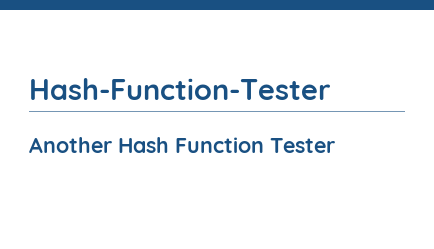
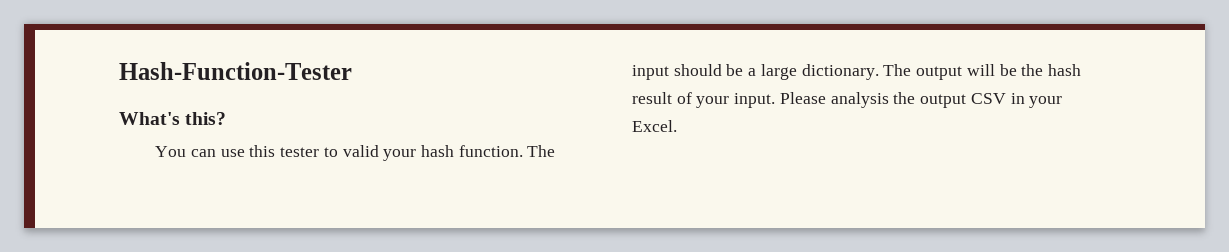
- Another Hash Function Tester
+ What's this?
+ You can use this tester to valid your hash function. The input should be a large dictionary. The output will be the hash result of your input. Please analysis the output CSV in your Excel.

